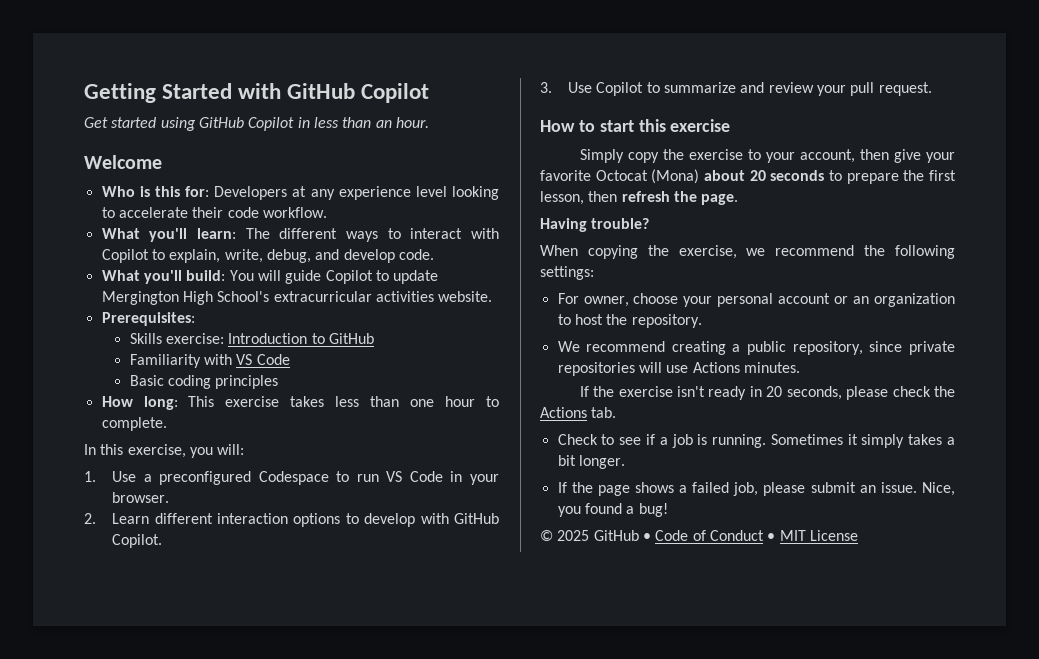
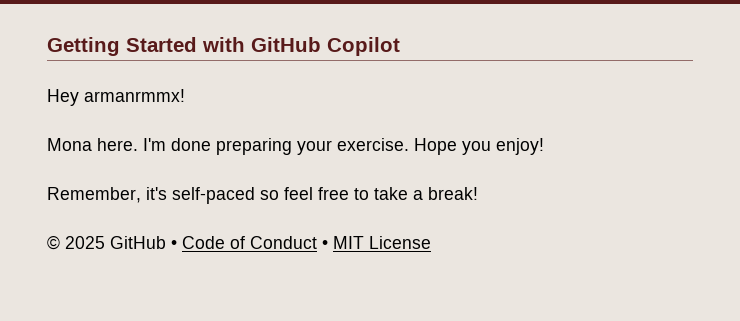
- Get started using GitHub Copilot in less than an hour.
- Welcome
- Who is this for: Developers at any experience level looking to accelerate their code workflow.
- What you'll learn: The different ways to interact with Copilot to explain, write, debug, and develop code.
- What you'll build: You will guide Copilot to update Mergington High School's extracurricular activities website.
- Prerequisites:
- Skills exercise: Introduction to GitHub
- Familiarity with VS Code
- Basic coding principles
- How long: This exercise takes less than one hour to complete.
- In this exercise, you will:
- 1. Use a preconfigured Codespace to run VS Code in your browser.
- 2. Learn different interaction options to develop with GitHub Copilot.
- 3. Use Copilot to summarize and review your pull request.
- How to start this exercise
- Simply copy the exercise to your account, then give your favorite Octocat (Mona) about 20 seconds to prepare the first lesson, then refresh the page.
- Having trouble?
- When copying the exercise, we recommend the following settings:
- For owner, choose your personal account or an organization to host the repository.
- We recommend creating a public repository, since private repositories will use Actions minutes.
- If the exercise isn't ready in 20 seconds, please check the Actions tab.
- Check to see if a job is running. Sometimes it simply takes a bit longer.
- If the page shows a failed job, please submit an issue. Nice, you found a bug!
+ Hey armanrmmx!
+ Mona here. I'm done preparing your exercise. Hope you enjoy!
+ Remember, it's self-paced so feel free to take a break!

